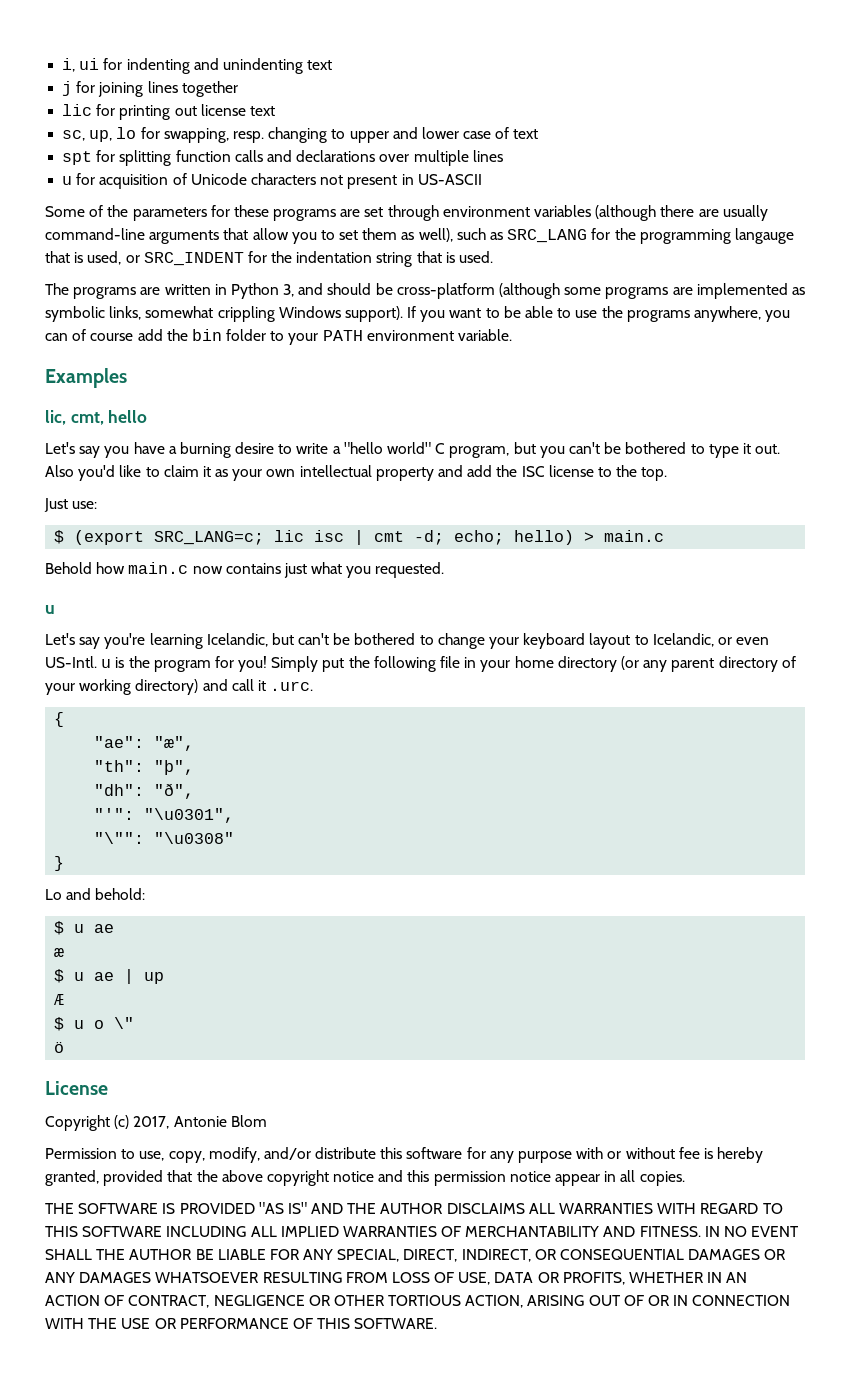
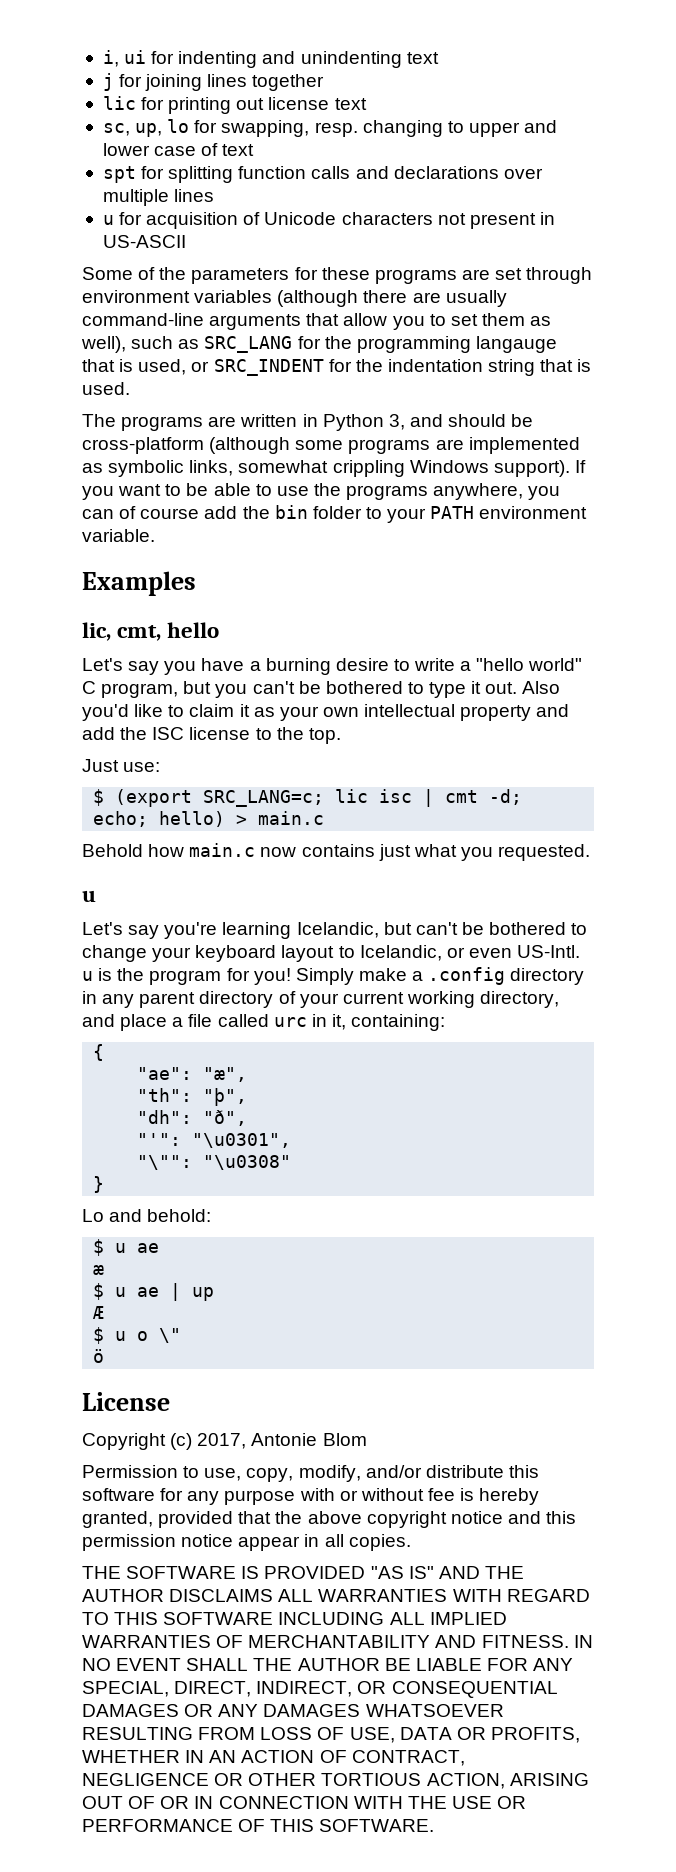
- Simply put the following file in your home directory (or any parent directory of your working directory) and call it .urc.
+ Simply make a .config directory in any parent directory of your current working directory, and place a file called urc in it, containing:

